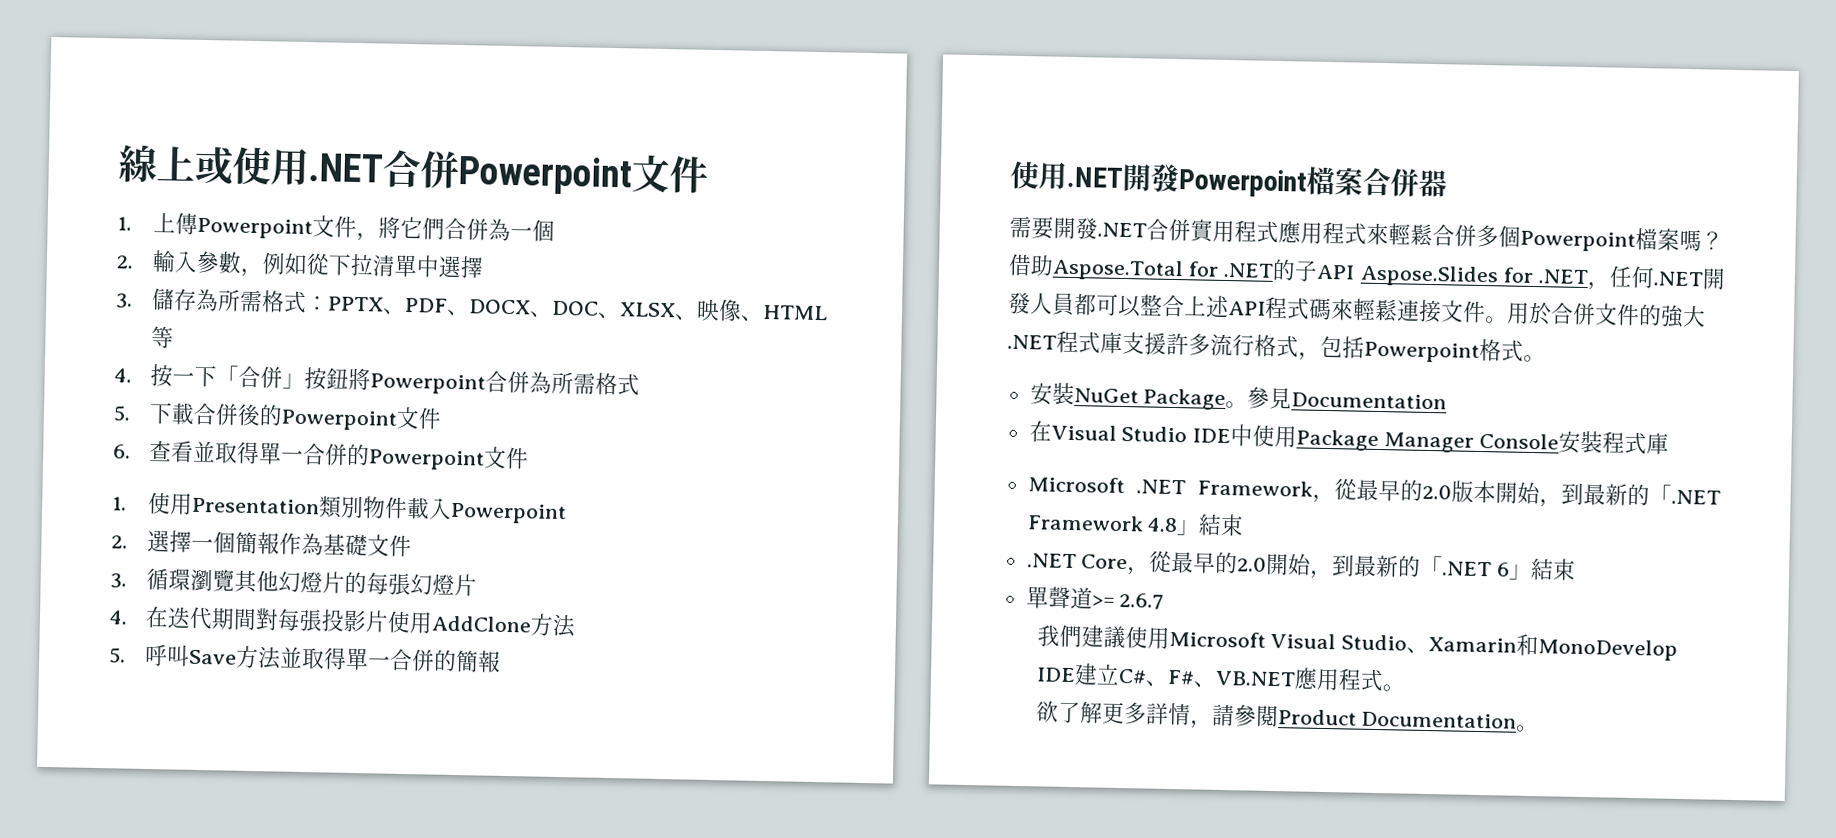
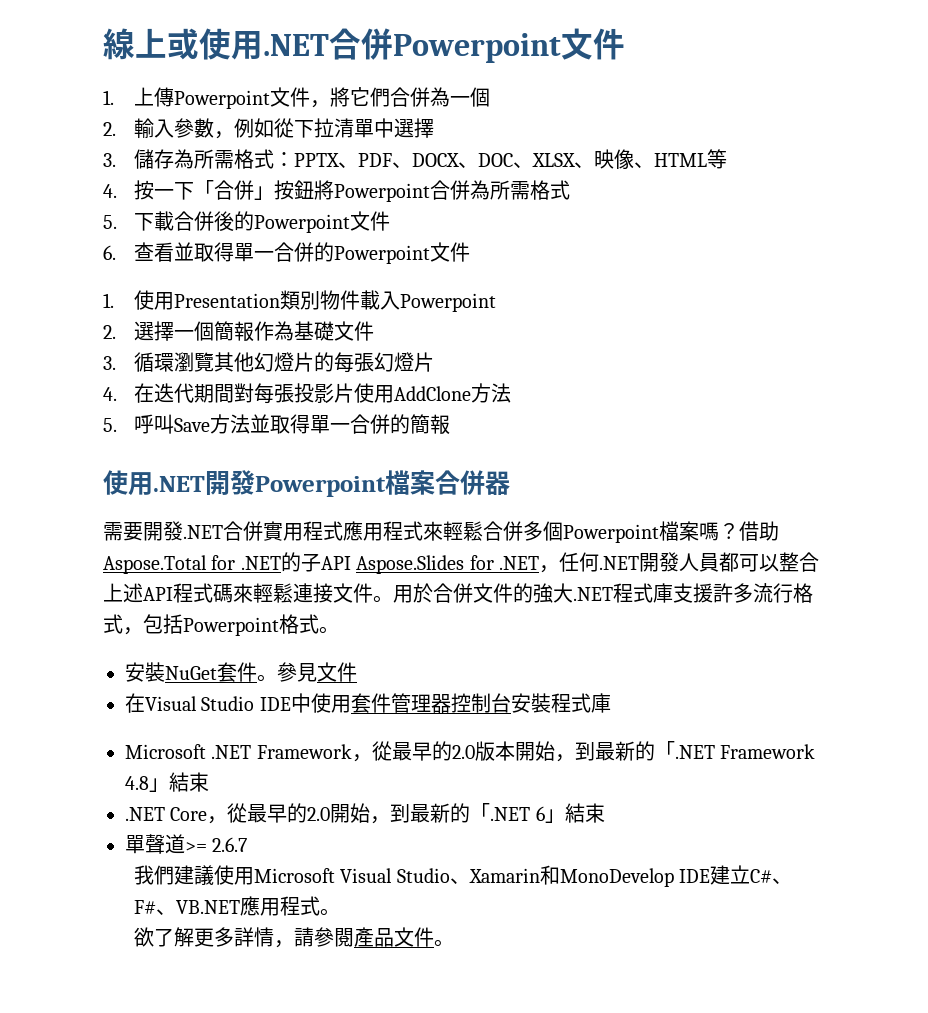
- 安裝NuGet Package。參見Documentation
+ 安裝NuGet套件。參見文件
- 在Visual Studio IDE中使用Package Manager Console安裝程式庫
+ 在Visual Studio IDE中使用套件管理器控制台安裝程式庫
- 欲了解更多詳情，請參閱Product Documentation。
+ 欲了解更多詳情，請參閱產品文件。

